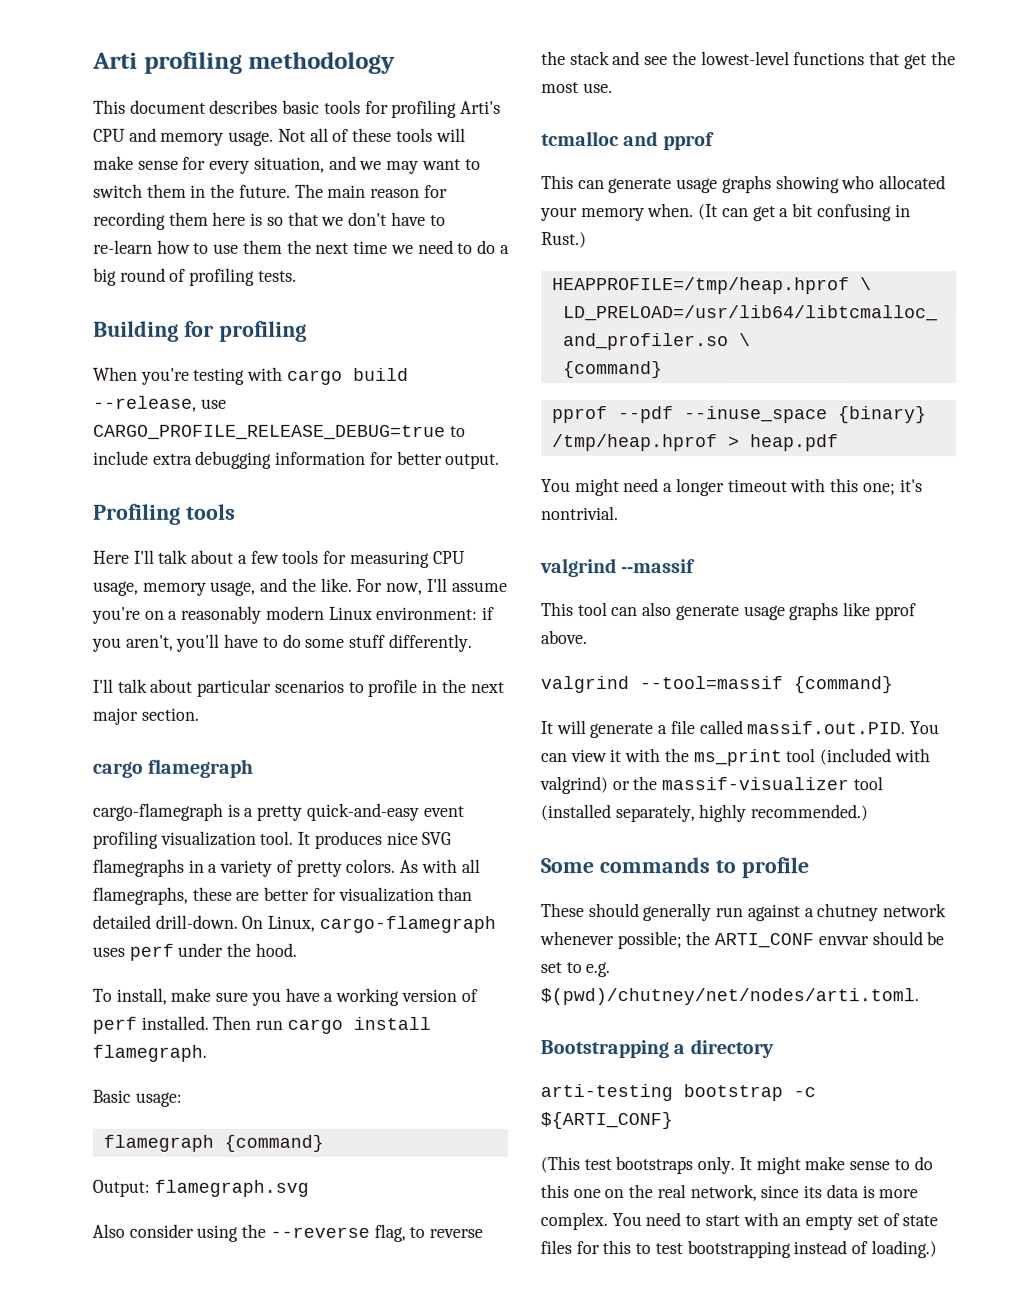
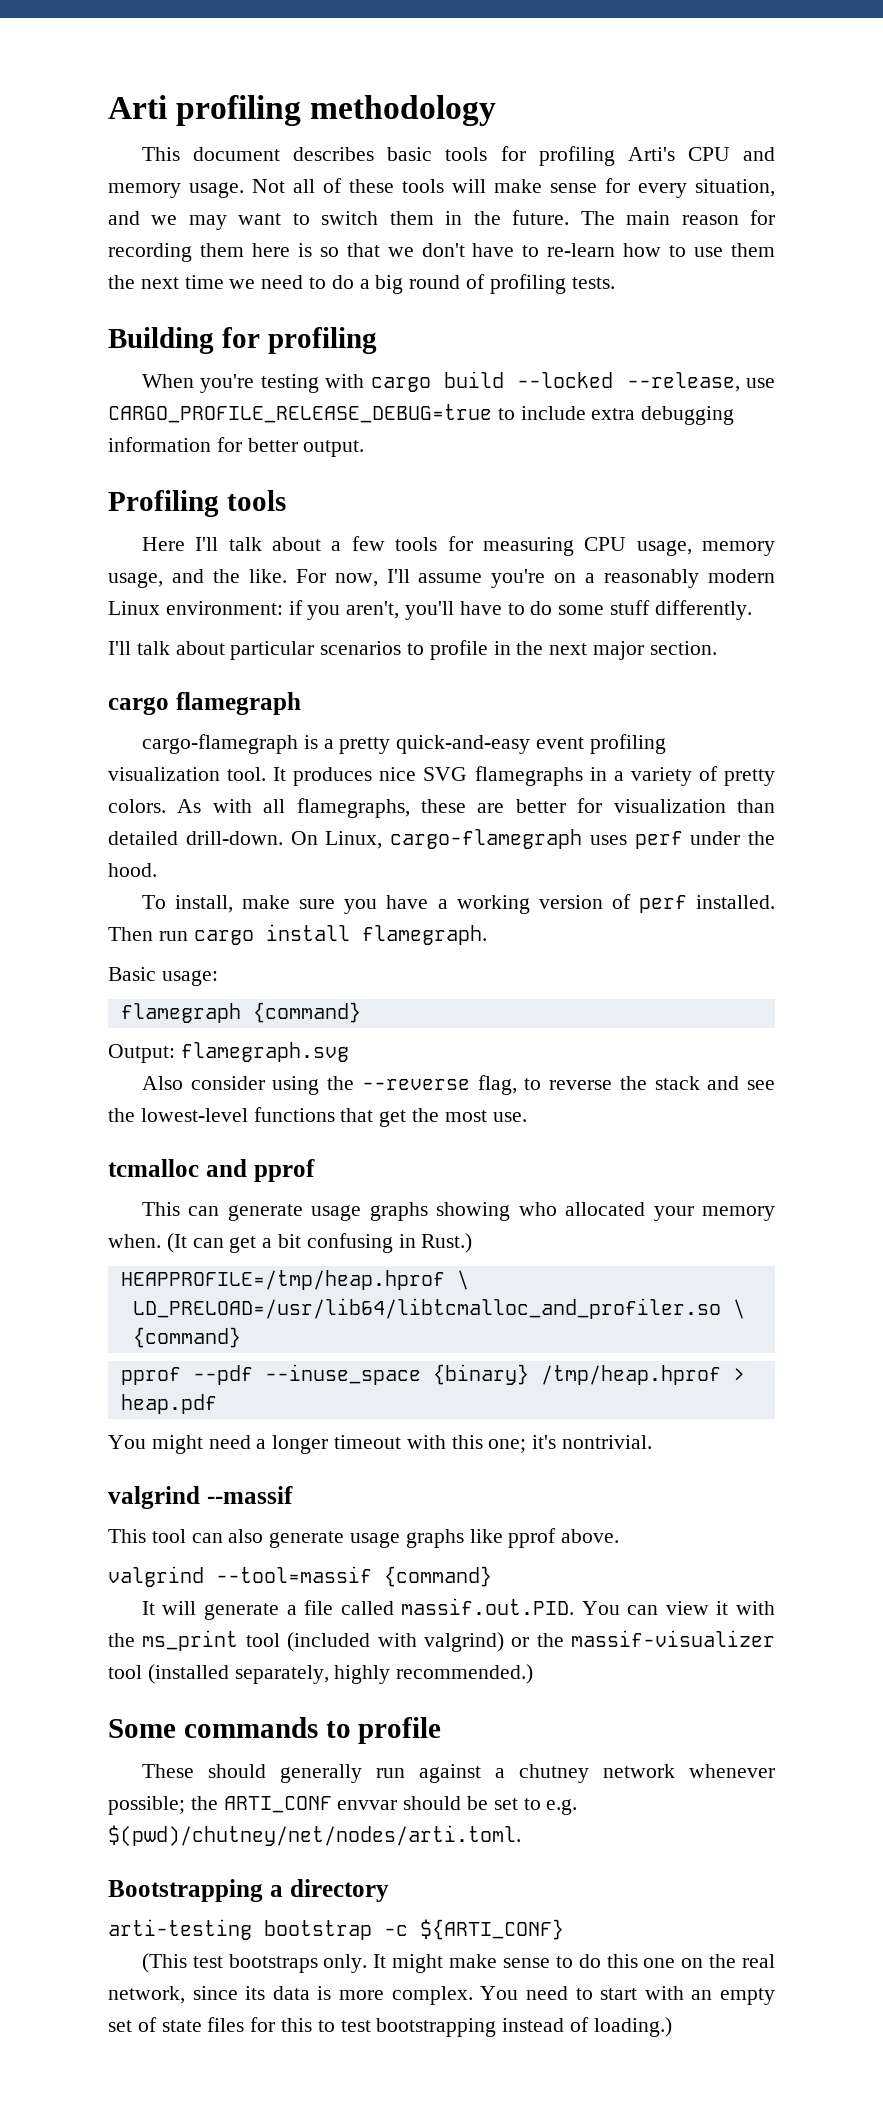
- When you're testing with cargo build --release, use CARGO_PROFILE_RELEASE_DEBUG=true to include extra debugging information for better output.
+ When you're testing with cargo build --locked --release, use CARGO_PROFILE_RELEASE_DEBUG=true to include extra debugging information for better output.

